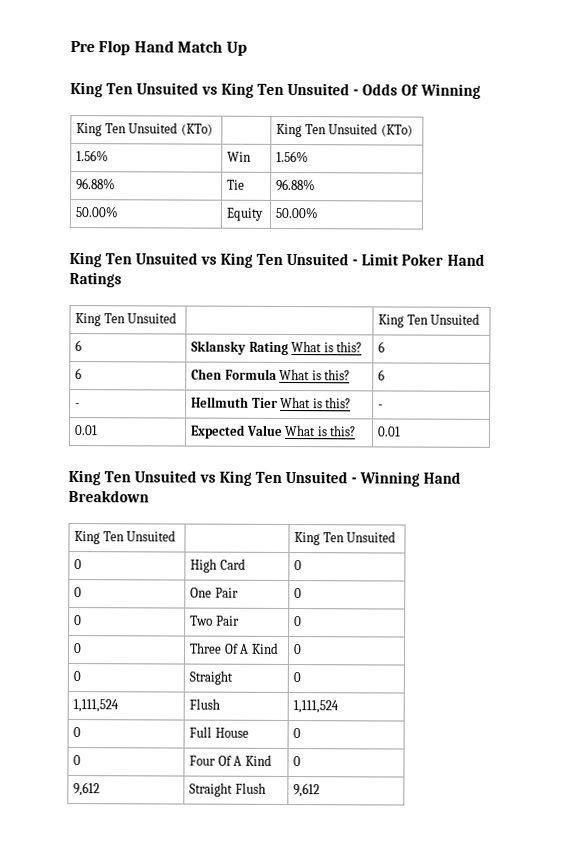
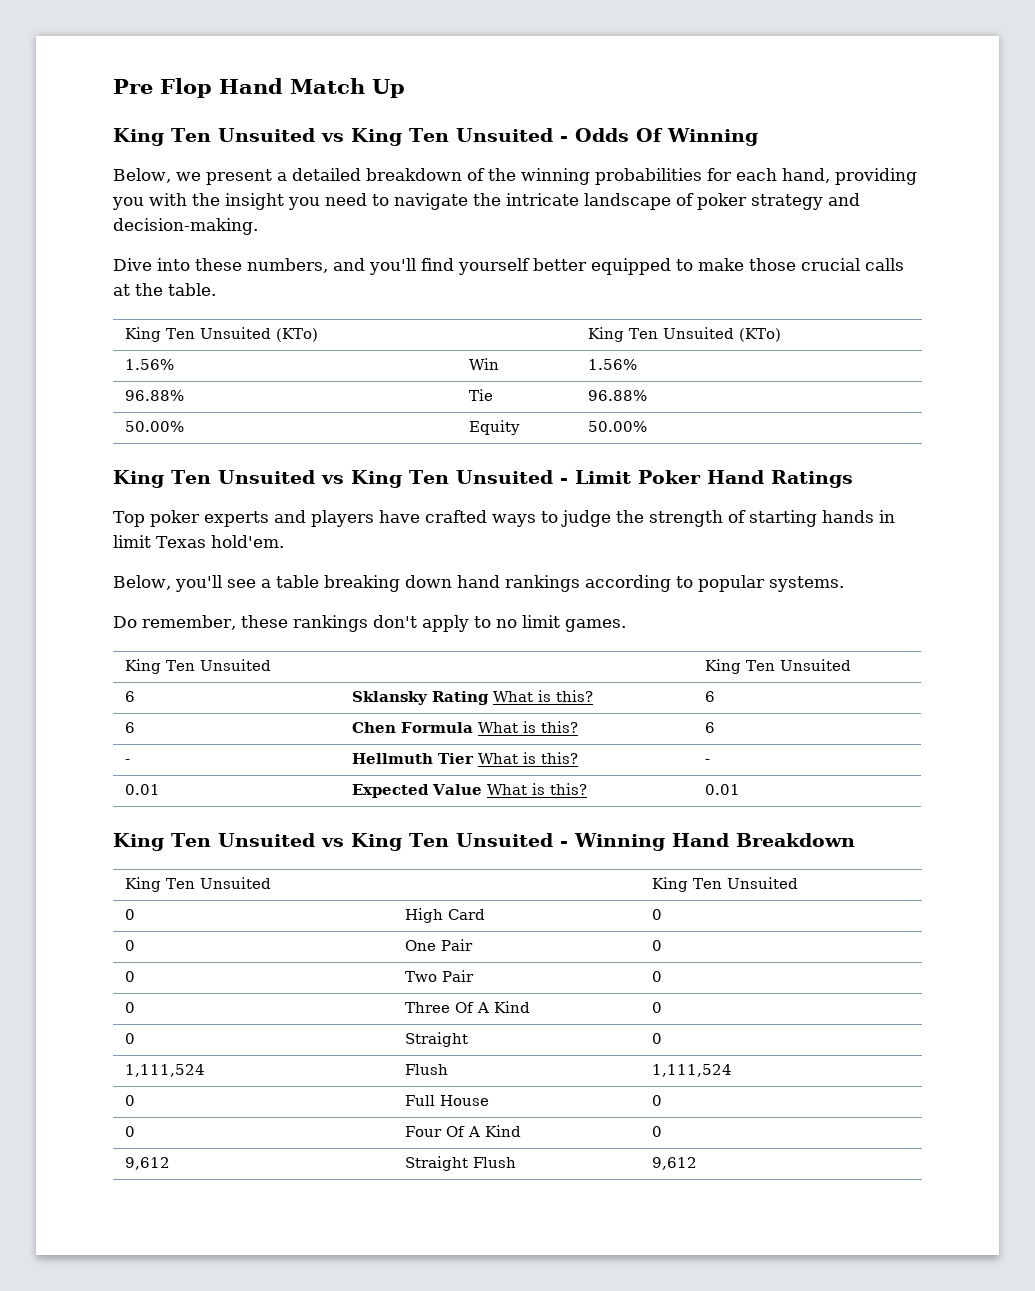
+ Below, we present a detailed breakdown of the winning probabilities for each hand, providing you with the insight you need to navigate the intricate landscape of poker strategy and decision-making.
+ Dive into these numbers, and you'll find yourself better equipped to make those crucial calls at the table.
+ Top poker experts and players have crafted ways to judge the strength of starting hands in limit Texas hold'em.
+ Below, you'll see a table breaking down hand rankings according to popular systems.
+ Do remember, these rankings don't apply to no limit games.

